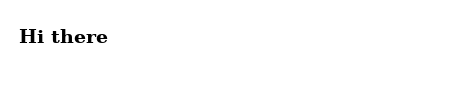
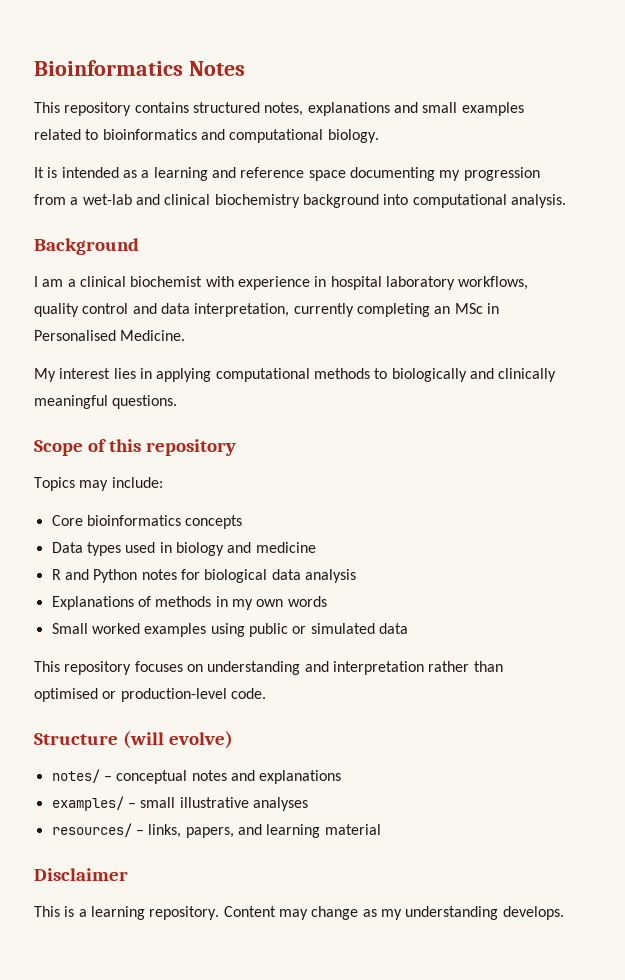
- Hi there
+ Bioinformatics Notes
+ This repository contains structured notes, explanations and small examples related to bioinformatics and computational biology.
+ It is intended as a learning and reference space documenting my progression from a wet-lab and clinical biochemistry background into computational analysis.
+ Background
+ I am a clinical biochemist with experience in hospital laboratory workflows, quality control and data interpretation, currently completing an MSc in Personalised Medicine.
+ My interest lies in applying computational methods to biologically and clinically meaningful questions.
+ Scope of this repository
+ Topics may include:
+ Core bioinformatics concepts
+ Data types used in biology and medicine
+ R and Python notes for biological data analysis
+ Explanations of methods in my own words
+ Small worked examples using public or simulated data
+ This repository focuses on understanding and interpretation rather than optimised or production-level code.
+ Structure (will evolve)
+ notes/ – conceptual notes and explanations
+ examples/ – small illustrative analyses
+ resources/ – links, papers, and learning material
+ Disclaimer
+ This is a learning repository. Content may change as my understanding develops.

